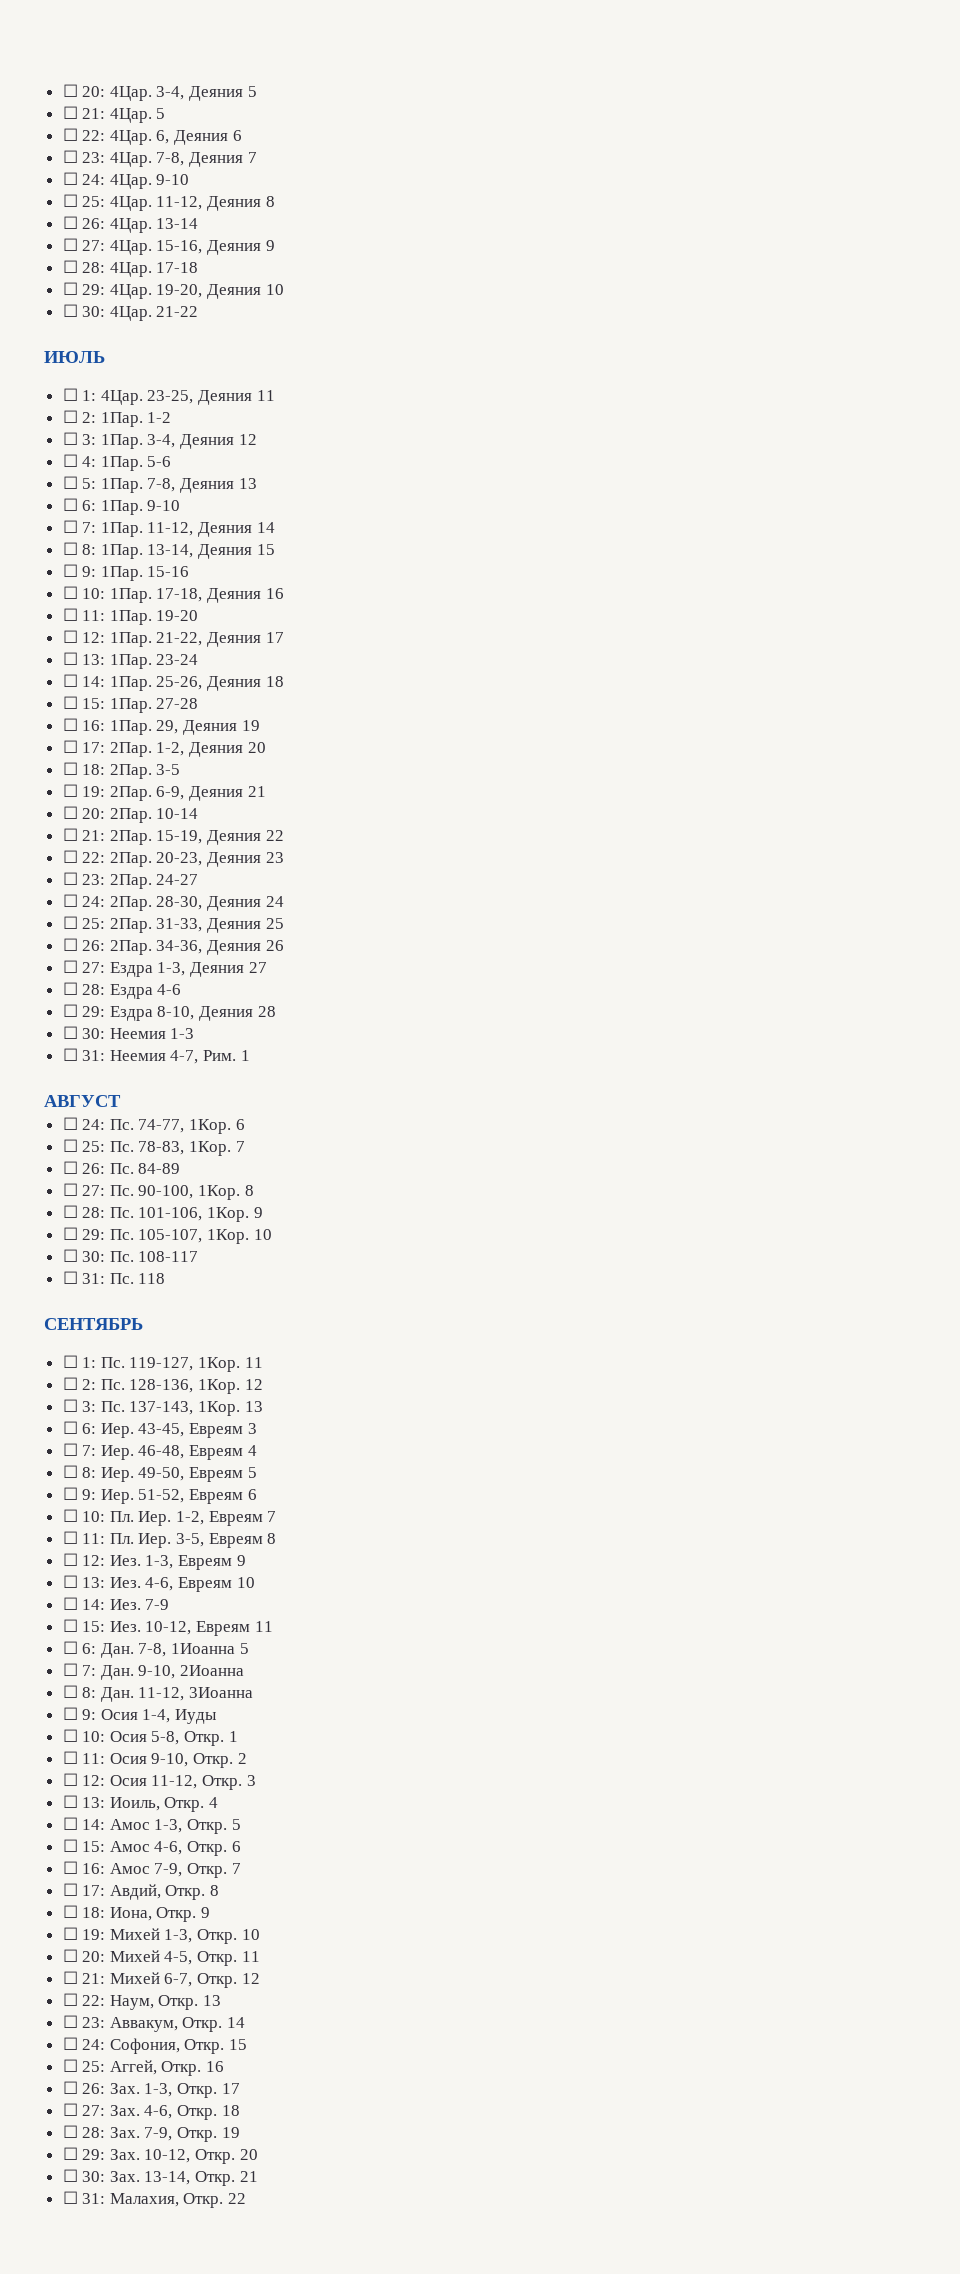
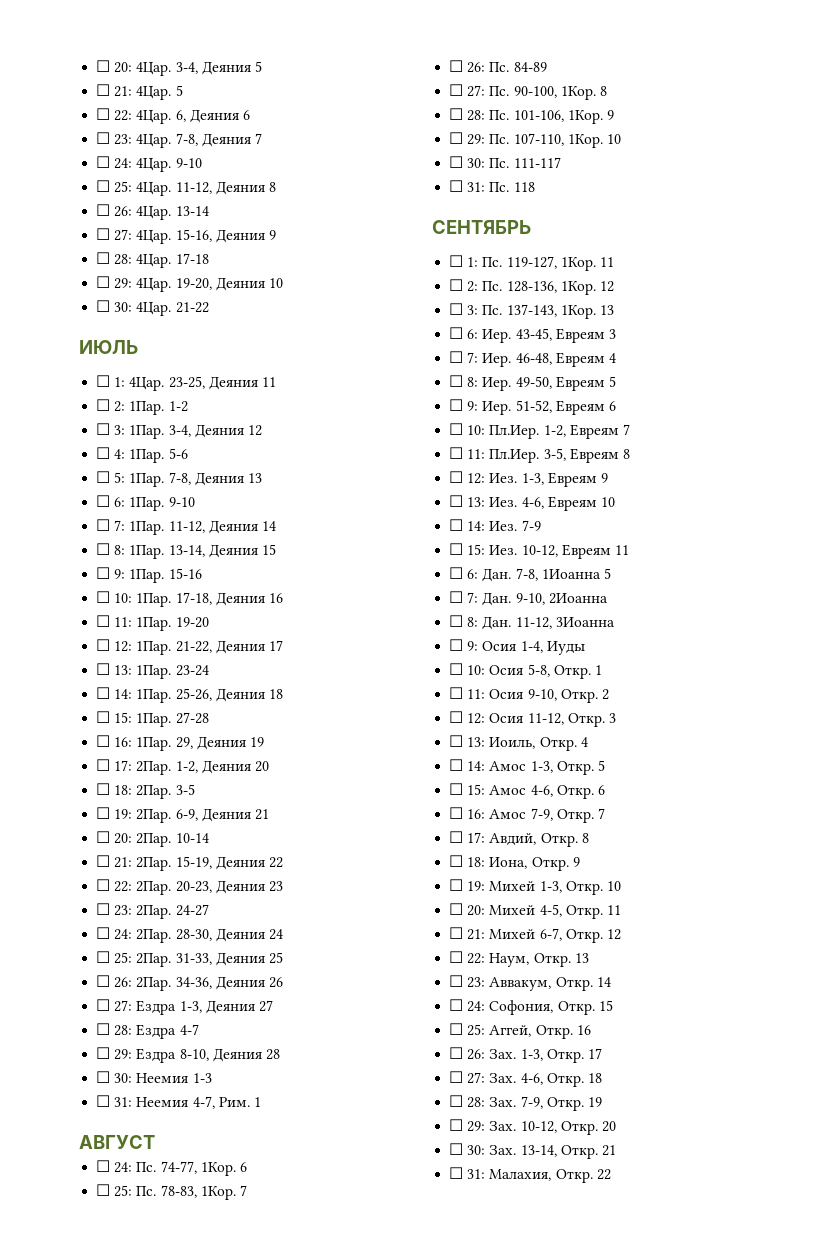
- ☐ 28: Ездра 4-6
+ ☐ 28: Ездра 4-7
- ☐ 29: Пс. 105-107, 1Кор.
+ ☐ 29: Пс. 107-110, 1Кор.
- ☐ 30: Пс. 108-117
+ ☐ 30: Пс. 111-117
- ☐ 10: Пл. Иер. 1-2, Евреям 7
+ ☐ 10: Пл.Иер. 1-2, Евреям 7
- ☐ 11: Пл. Иер. 3-5, Евреям 8
+ ☐ 11: Пл.Иер. 3-5, Евреям 8

